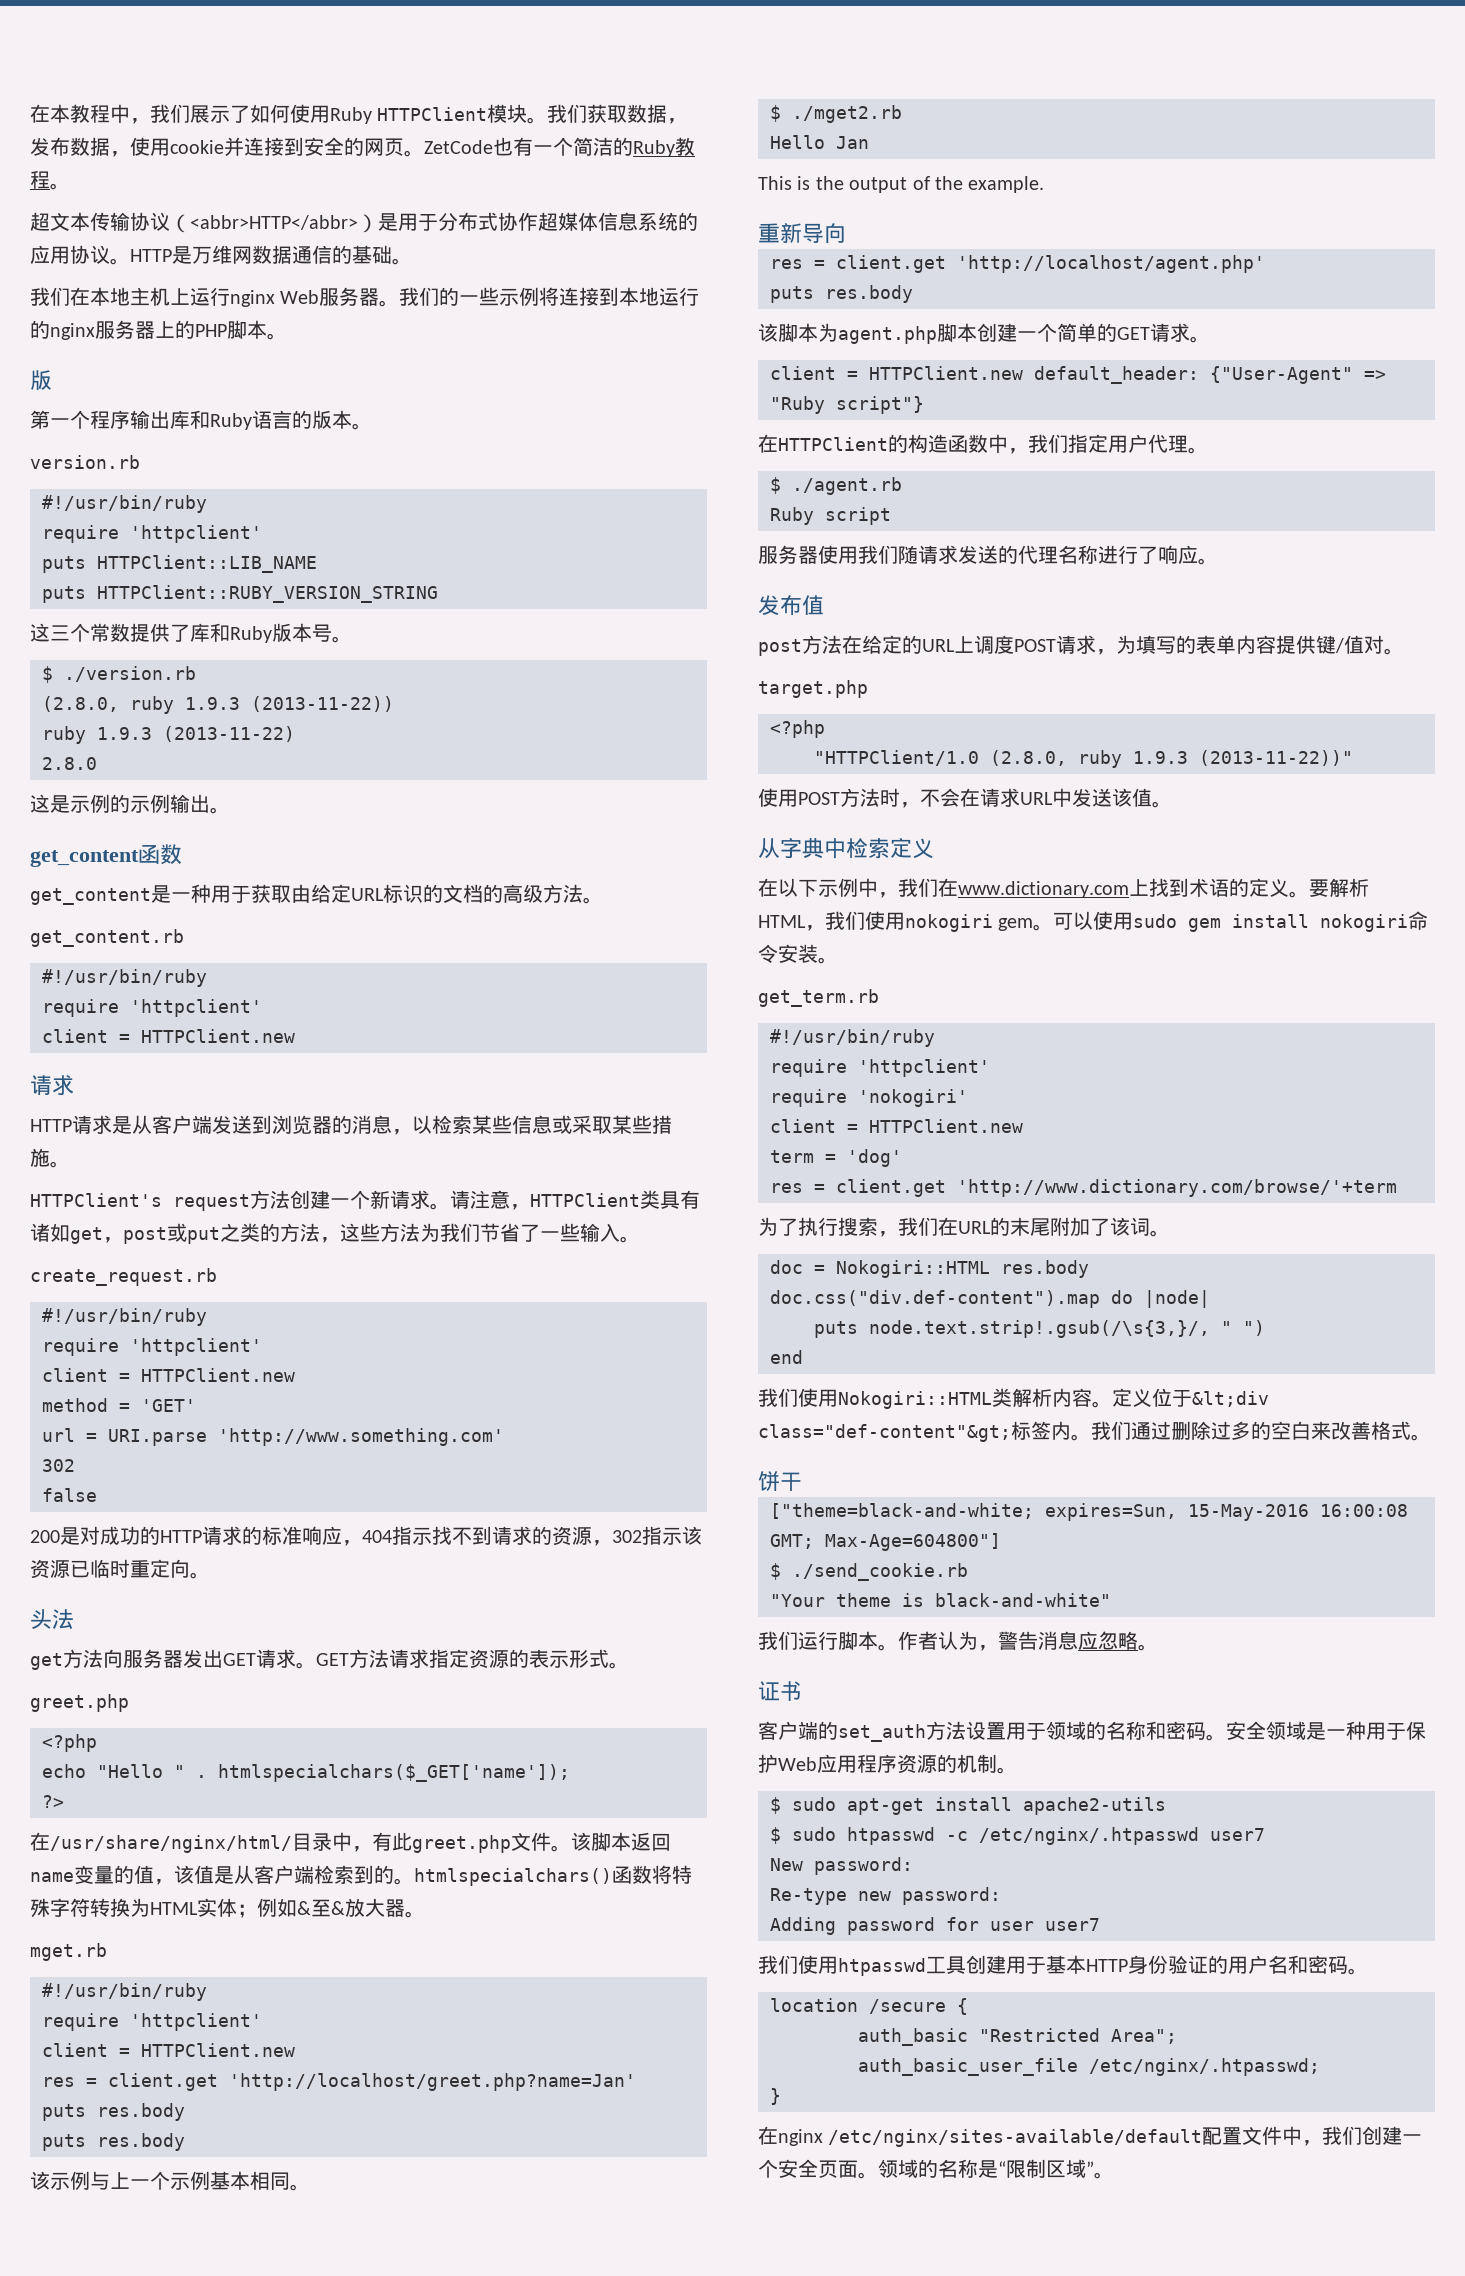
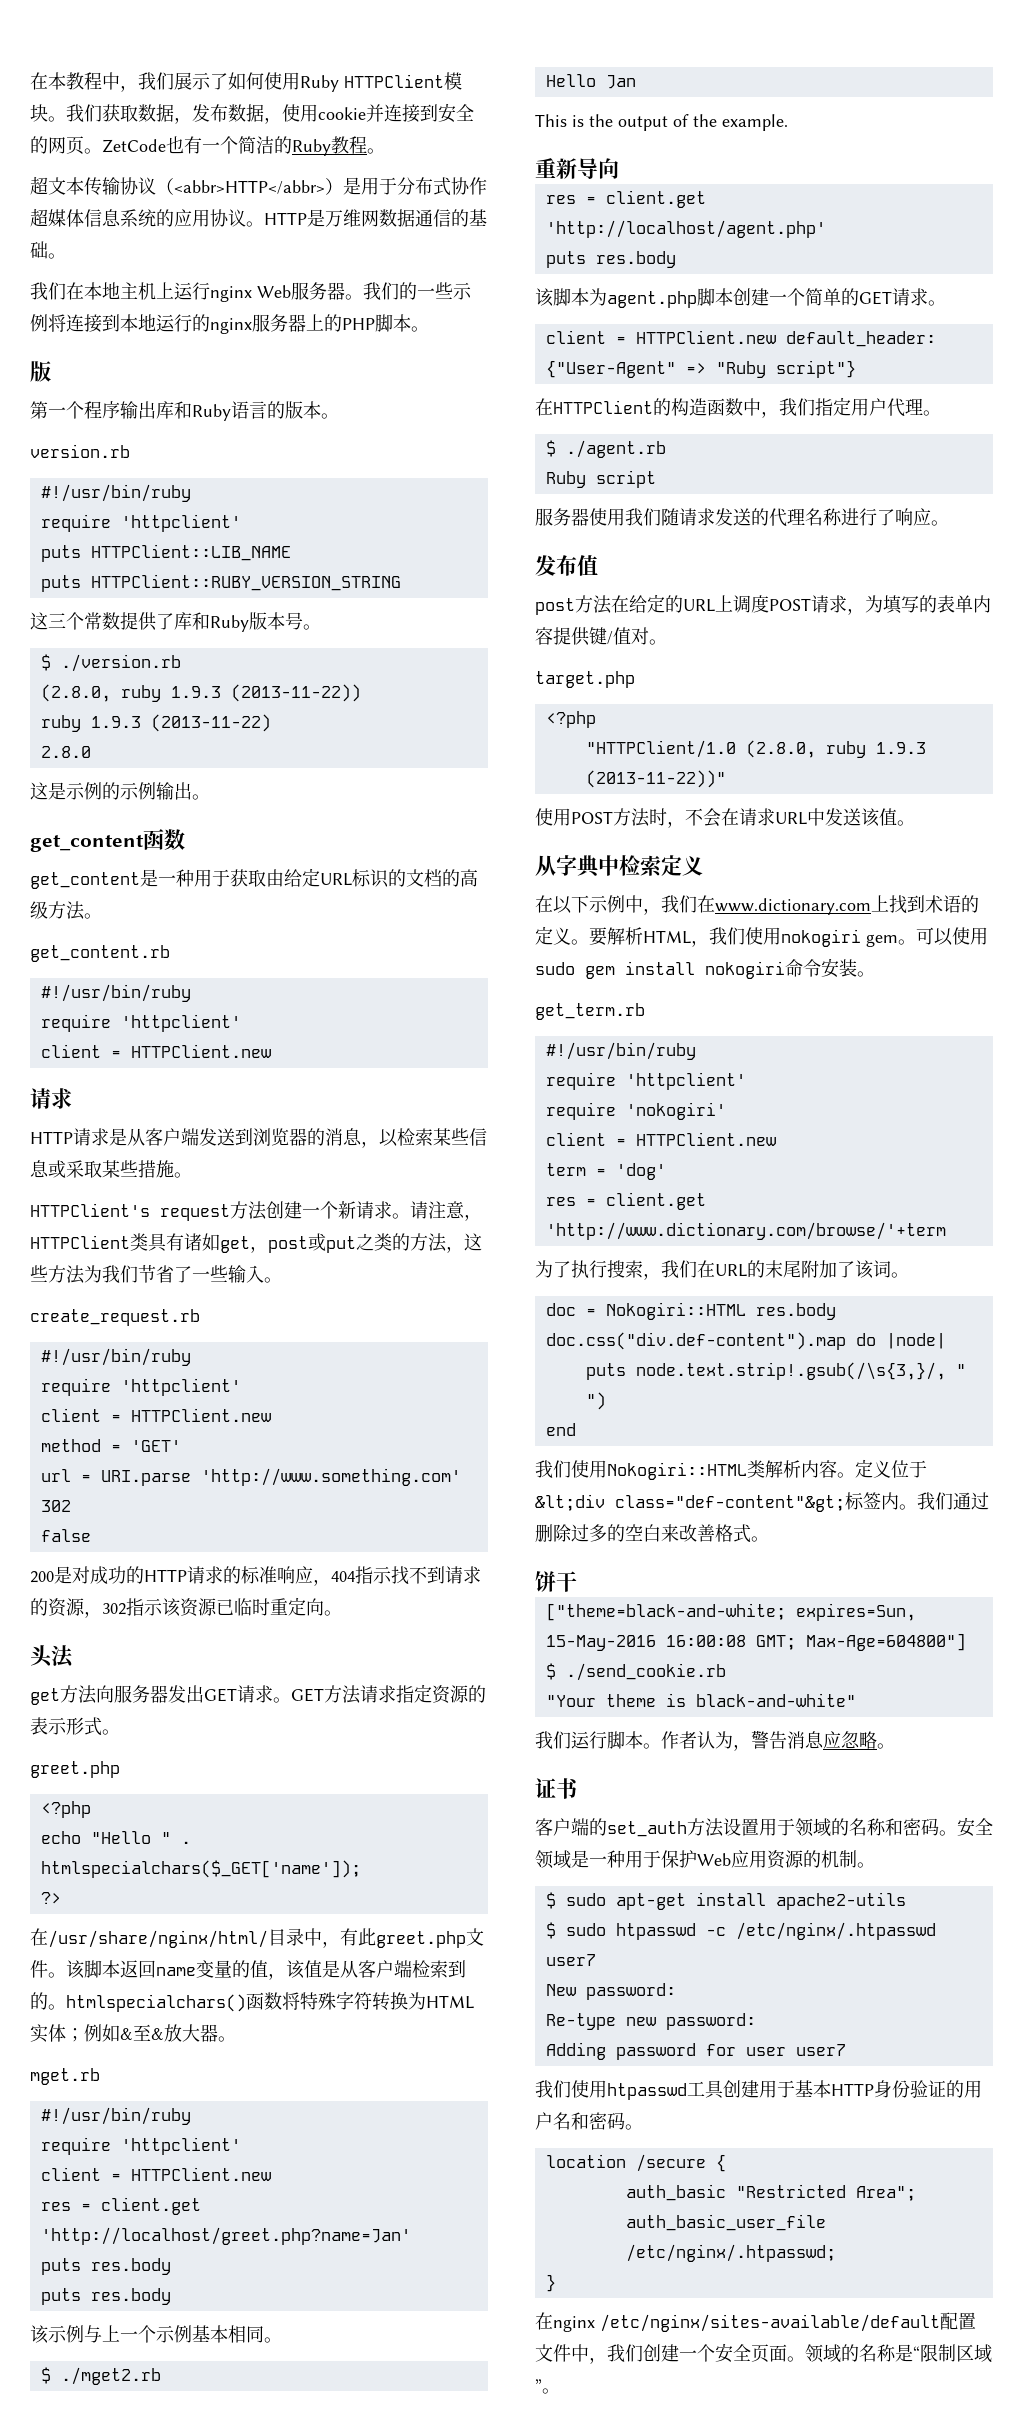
- 安全领域是一种用于保护Web应用程序资源的机制。
+ 安全领域是一种用于保护Web应用资源的机制。

